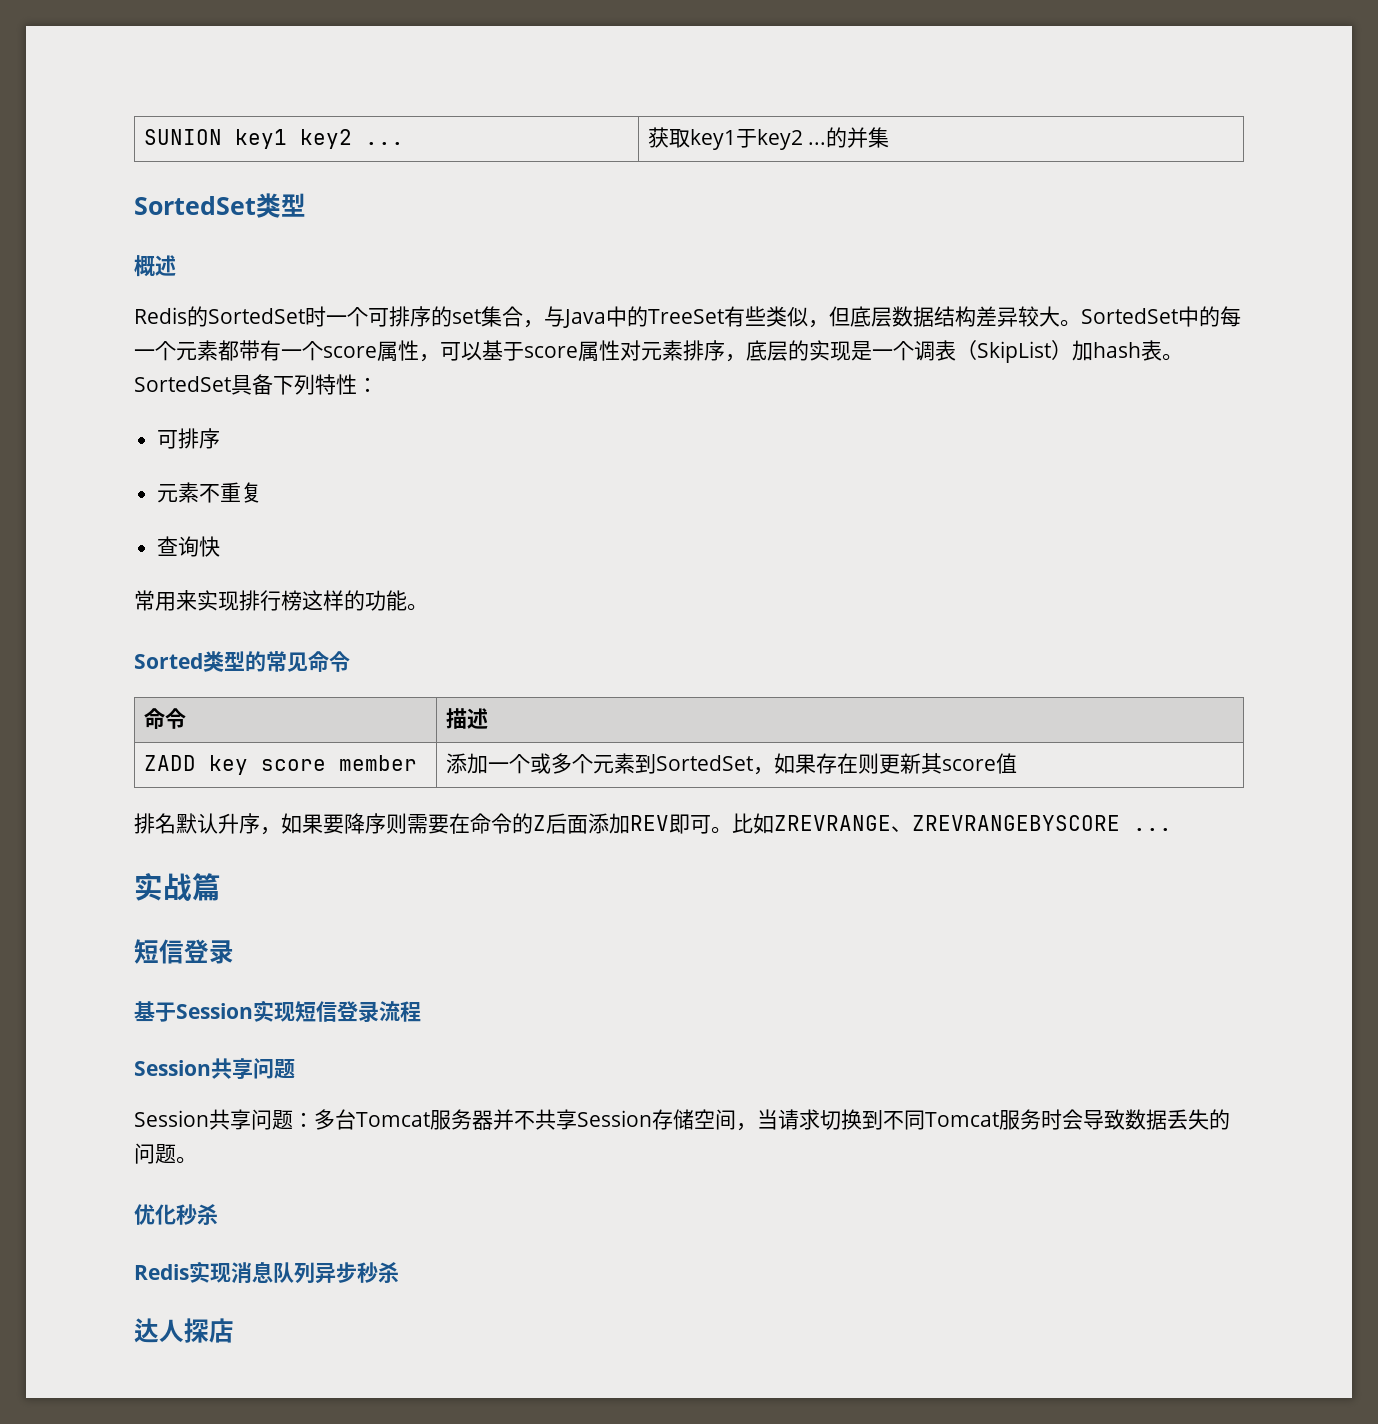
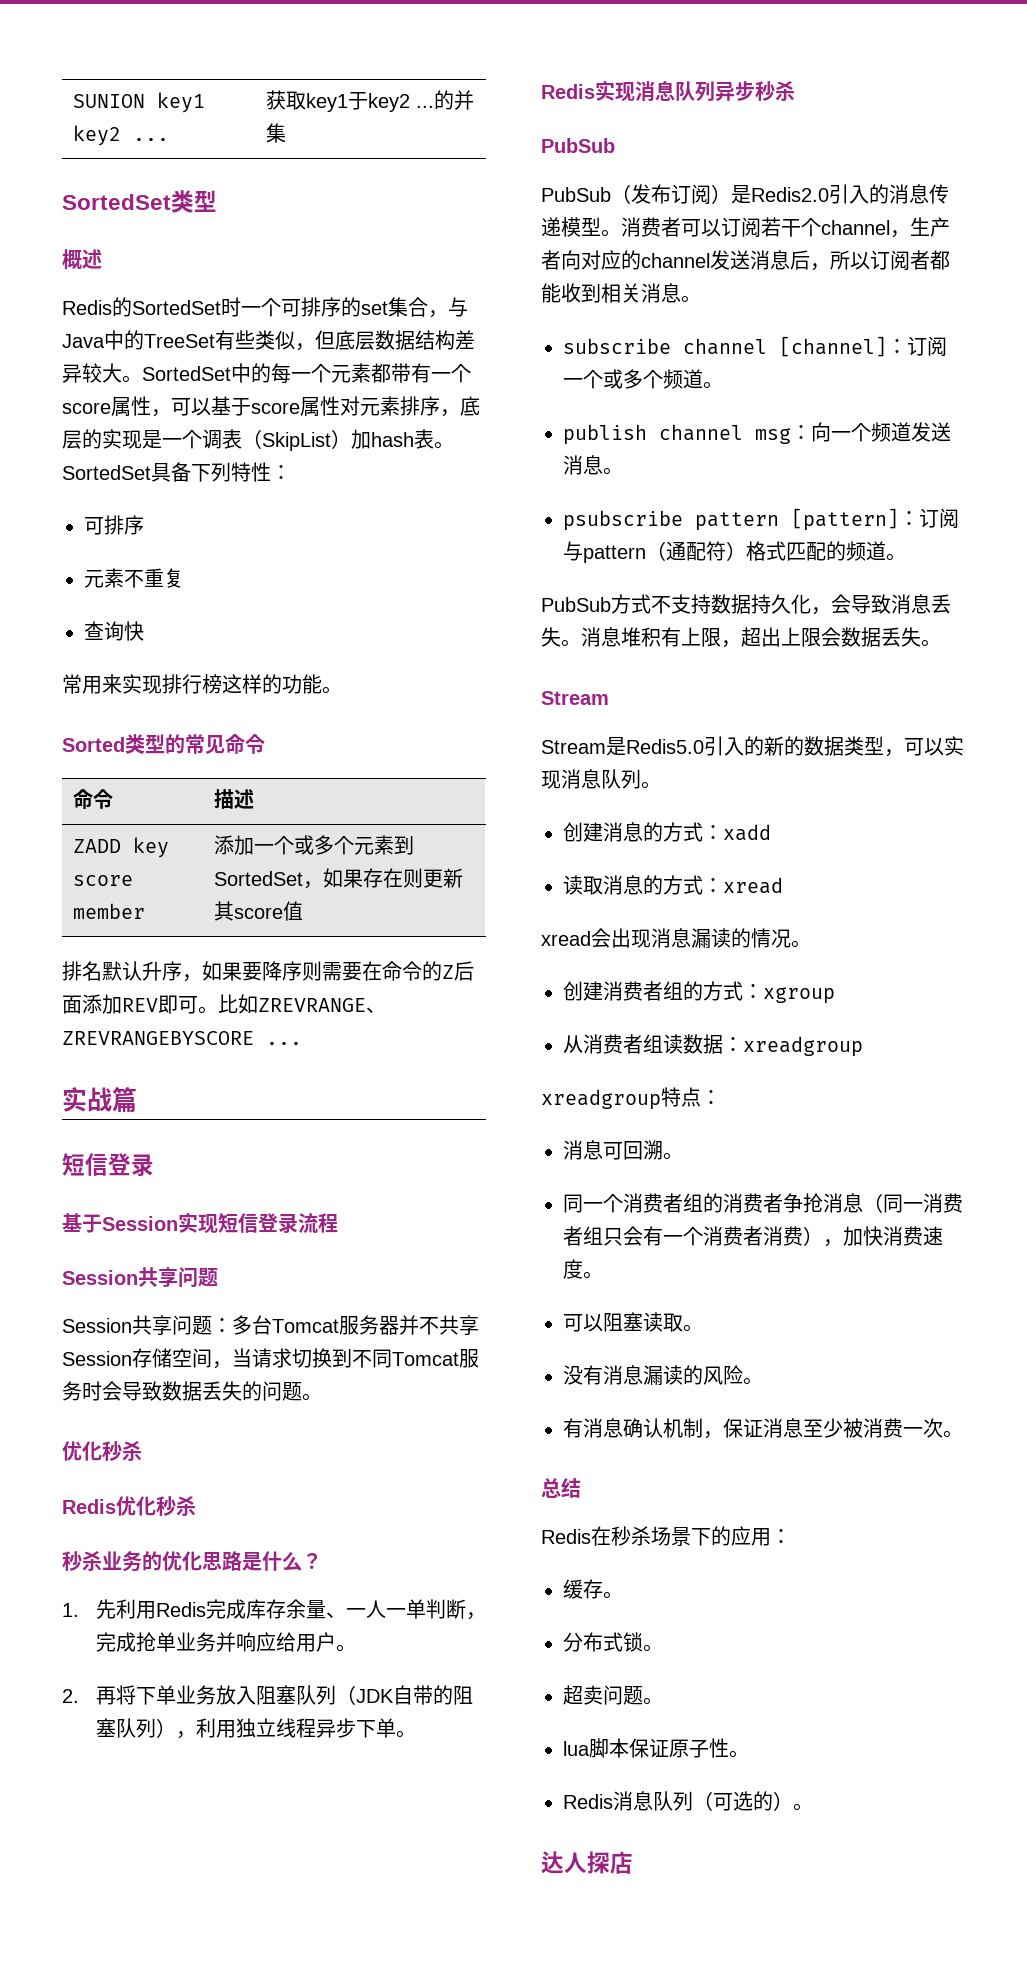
+ Redis优化秒杀
+ 秒杀业务的优化思路是什么？
+ 1.先利用Redis完成库存余量、一人一单判断，完成抢单业务并响应给用户。
+ 2.再将下单业务放入阻塞队列（JDK自带的阻塞队列），利用独立线程异步下单。
  Redis实现消息队列异步秒杀
+ PubSub
+ PubSub（发布订阅）是Redis2.0引入的消息传递模型。消费者可以订阅若干个channel，生产者向对应的channel发送消息后，所以订阅者都能收到相关消息。
+ subscribe channel [channel]：订阅一个或多个频道。
+ publish channel msg：向一个频道发送消息。
+ psubscribe pattern [pattern]：订阅与pattern（通配符）格式匹配的频道。
+ PubSub方式不支持数据持久化，会导致消息丢失。消息堆积有上限，超出上限会数据丢失。
+ Stream
+ Stream是Redis5.0引入的新的数据类型，可以实现消息队列。
+ 创建消息的方式：xadd
+ 读取消息的方式：xread
+ xread会出现消息漏读的情况。
+ 创建消费者组的方式：xgroup
+ 从消费者组读数据：xreadgroup
+ xreadgroup特点：
+ 消息可回溯。
+ 同一个消费者组的消费者争抢消息（同一消费者组只会有一个消费者消费），加快消费速度。
+ 可以阻塞读取。
+ 没有消息漏读的风险。
+ 有消息确认机制，保证消息至少被消费一次。
+ 总结
+ Redis在秒杀场景下的应用：
+ 缓存。
+ 分布式锁。
+ 超卖问题。
+ lua脚本保证原子性。
+ Redis消息队列（可选的）。

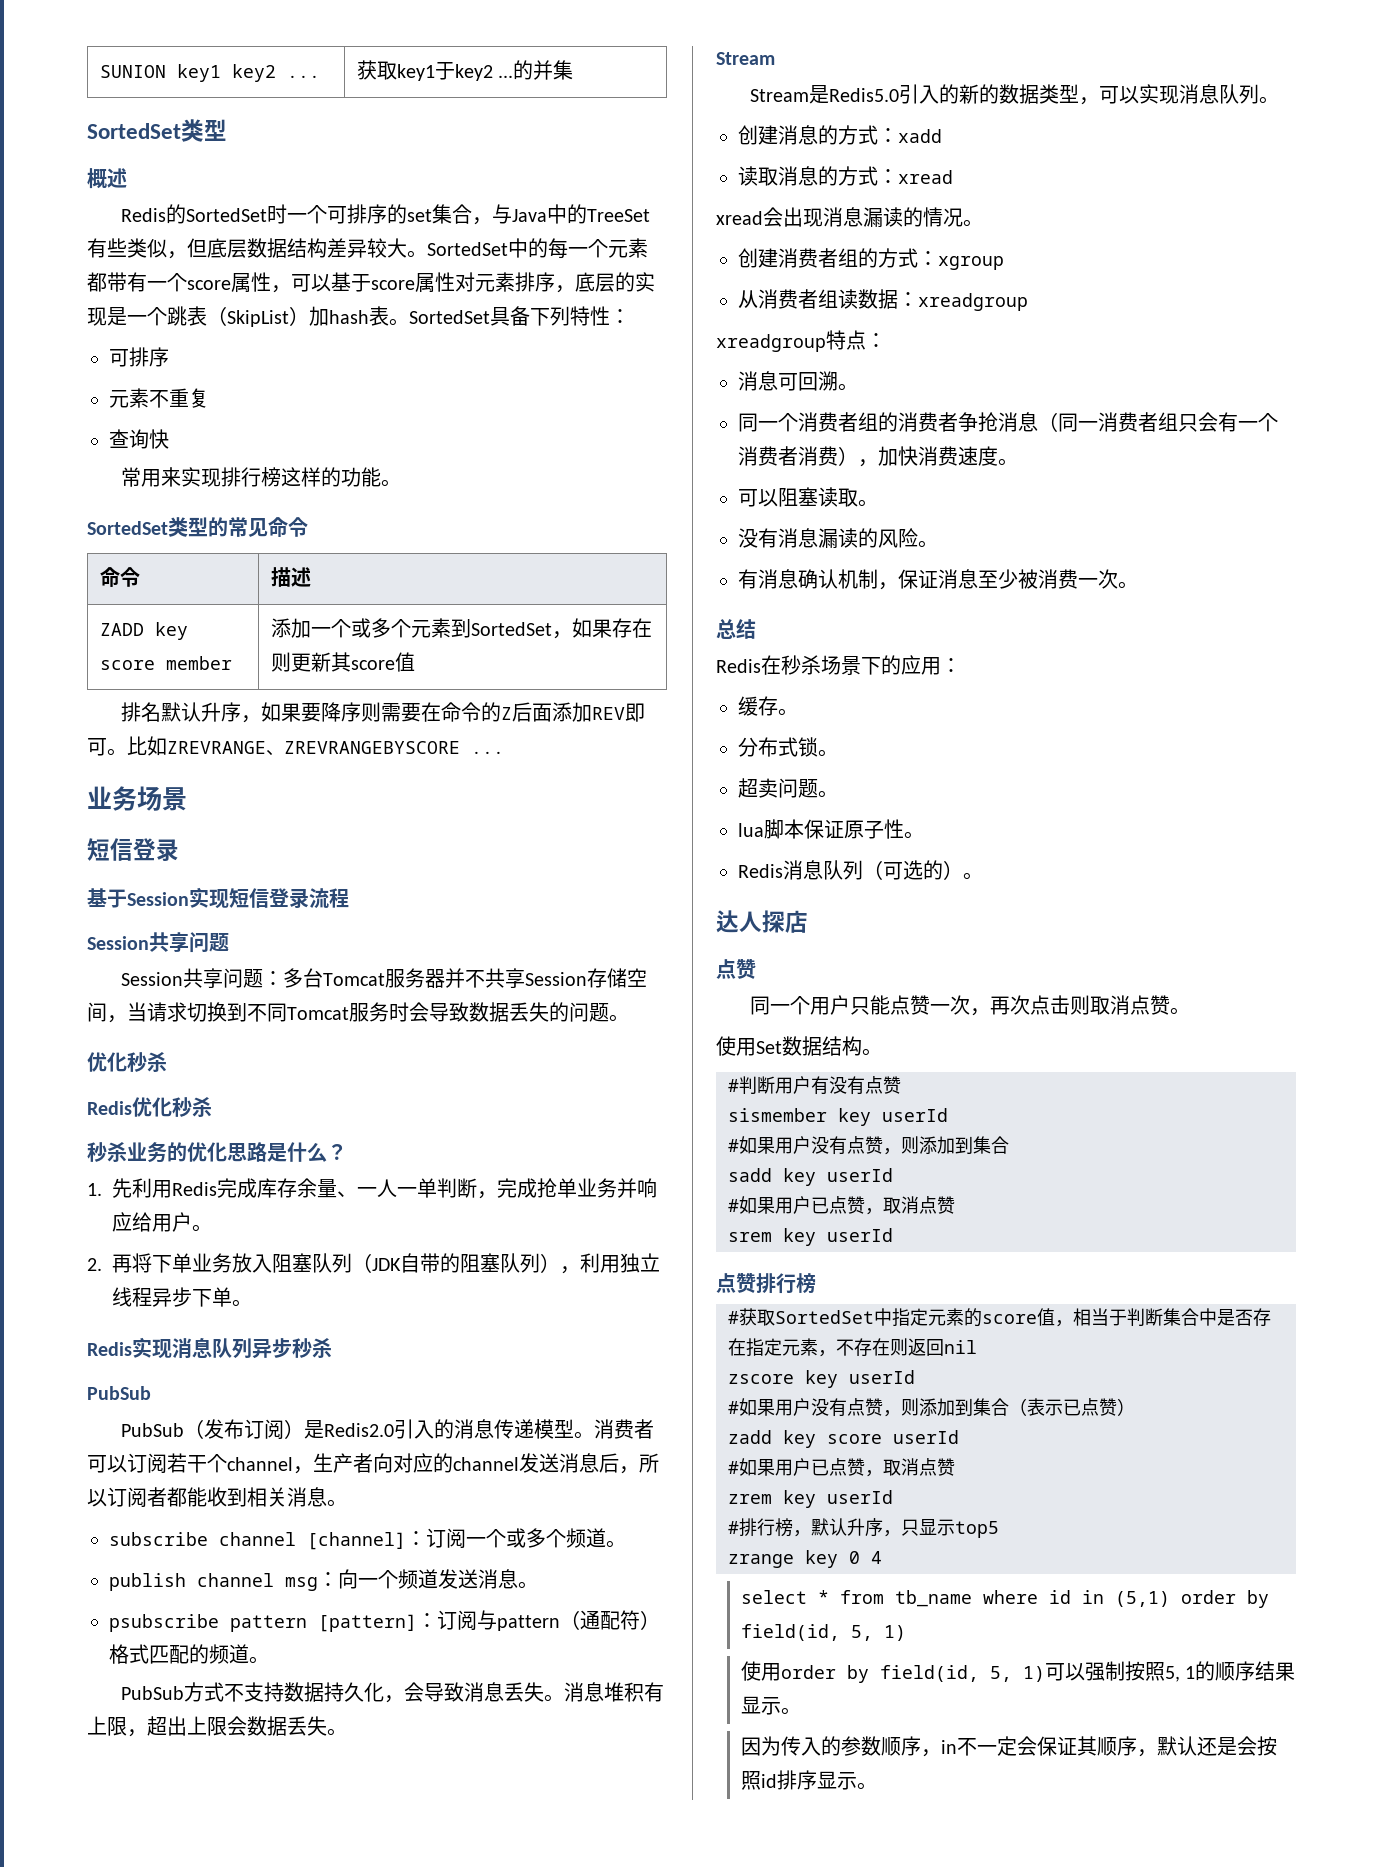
- SortedSet中的每一个元素都带有一个score属性，可以基于score属性对元素排序，底层的实现是一个调表（SkipList）加hash表。
+ SortedSet中的每一个元素都带有一个score属性，可以基于score属性对元素排序，底层的实现是一个跳表（SkipList）加hash表。
- Sorted类型的常见命令
+ SortedSet类型的常见命令
- 实战篇
+ 业务场景
  达人探店
+ 点赞
+ 同一个用户只能点赞一次，再次点击则取消点赞。
+ 使用Set数据结构。
+ #判断用户有没有点赞
+ sismember key userId
+ #如果用户没有点赞，则添加到集合
+ sadd key userId
+ #如果用户已点赞，取消点赞
+ srem key userId
+ 点赞排行榜
+ #获取SortedSet中指定元素的score值，相当于判断集合中是否存在指定元素，不存在则返回nil
+ zscore key userId
+ #如果用户没有点赞，则添加到集合（表示已点赞）
+ zadd key score userId
+ #如果用户已点赞，取消点赞
+ zrem key userId
+ #排行榜，默认升序，只显示top5
+ zrange key 0 4
+ select * from tb_name where id in (5,1) order by field(id, 5, 1)
+ 使用order by field(id, 5, 1)可以强制按照5, 1的顺序结果显示。
+ 因为传入的参数顺序，in不一定会保证其顺序，默认还是会按照id排序显示。

